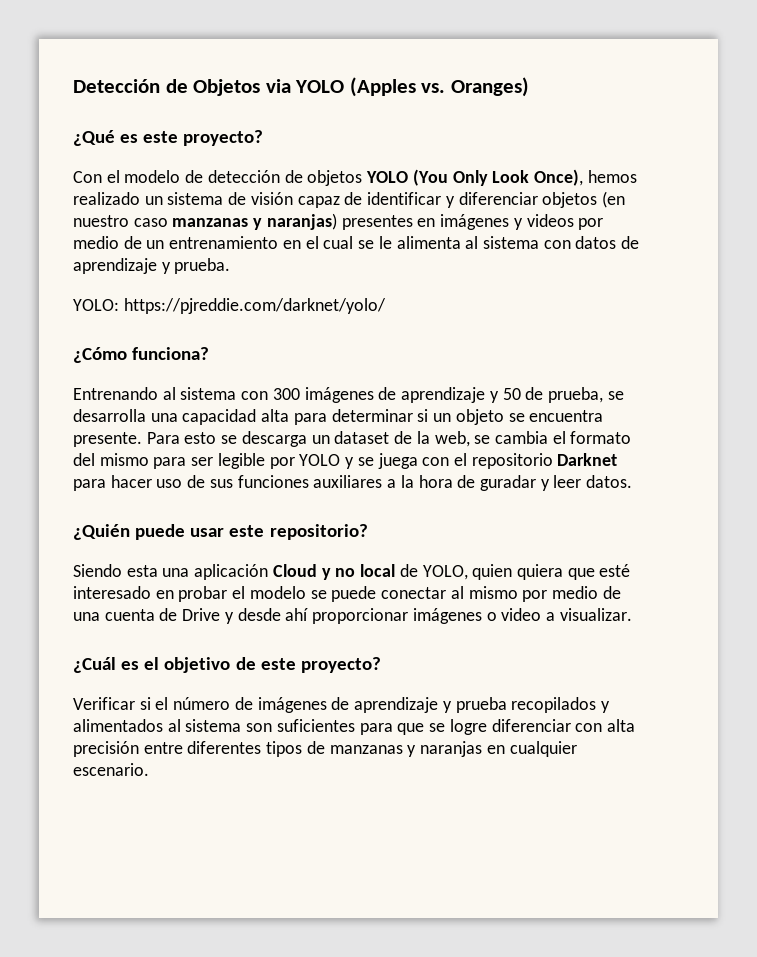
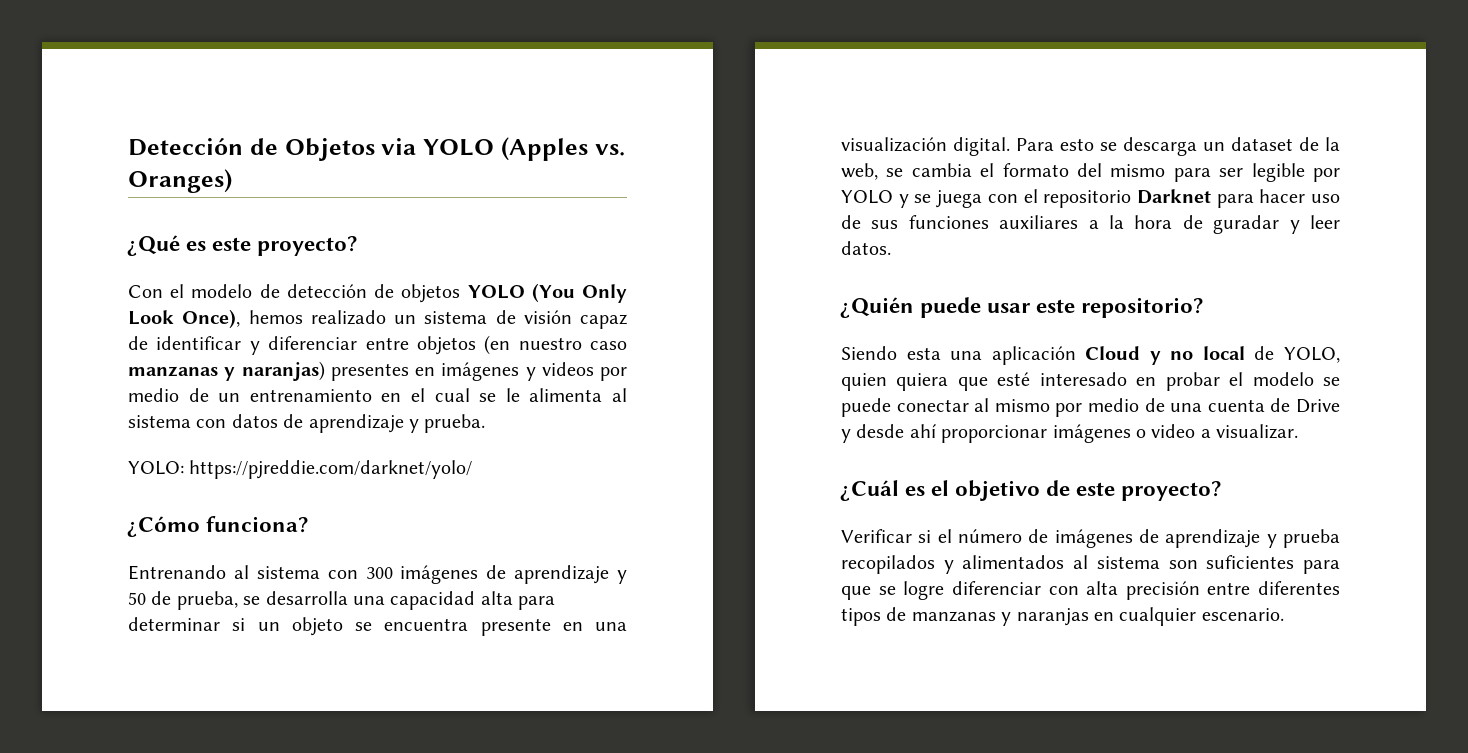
- Con el modelo de detección de objetos YOLO (You Only Look Once), hemos realizado un sistema de visión capaz de identificar y diferenciar objetos (en nuestro caso manzanas y naranjas) presentes en imágenes y videos por medio de un entrenamiento en el cual se le alimenta al sistema con datos de aprendizaje y prueba.
+ Con el modelo de detección de objetos YOLO (You Only Look Once), hemos realizado un sistema de visión capaz de identificar y diferenciar entre objetos (en nuestro caso manzanas y naranjas) presentes en imágenes y videos por medio de un entrenamiento en el cual se le alimenta al sistema con datos de aprendizaje y prueba.
- Entrenando al sistema con 300 imágenes de aprendizaje y 50 de prueba, se desarrolla una capacidad alta para determinar si un objeto se encuentra presente.
+ Entrenando al sistema con 300 imágenes de aprendizaje y 50 de prueba, se desarrolla una capacidad alta para determinar si un objeto se encuentra presente en una visualización digital.

